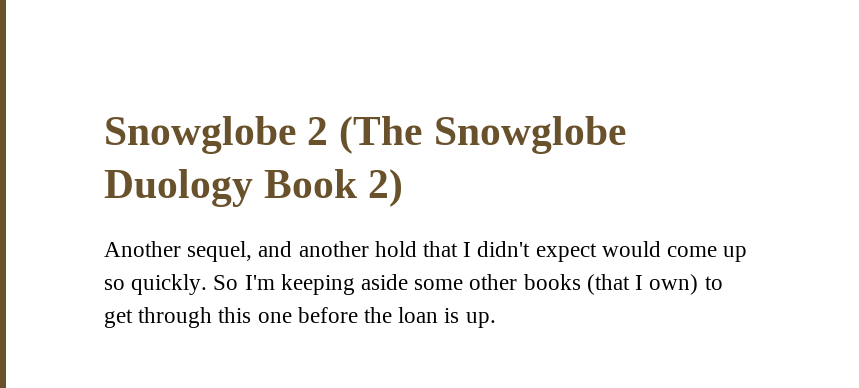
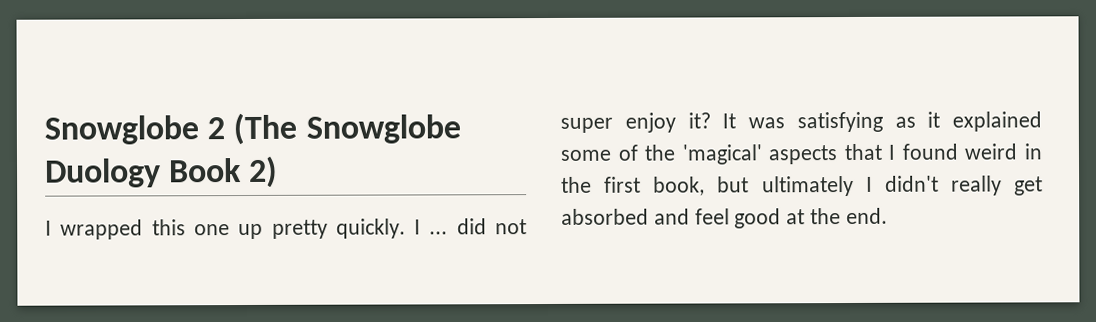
- Another sequel, and another hold that I didn't expect would come up so quickly. So I'm keeping aside some other books (that I own) to get through this one before the loan is up.
+ I wrapped this one up pretty quickly. I ... did not super enjoy it? It was satisfying as it explained some of the 'magical' aspects that I found weird in the first book, but ultimately I didn't really get absorbed and feel good at the end.

